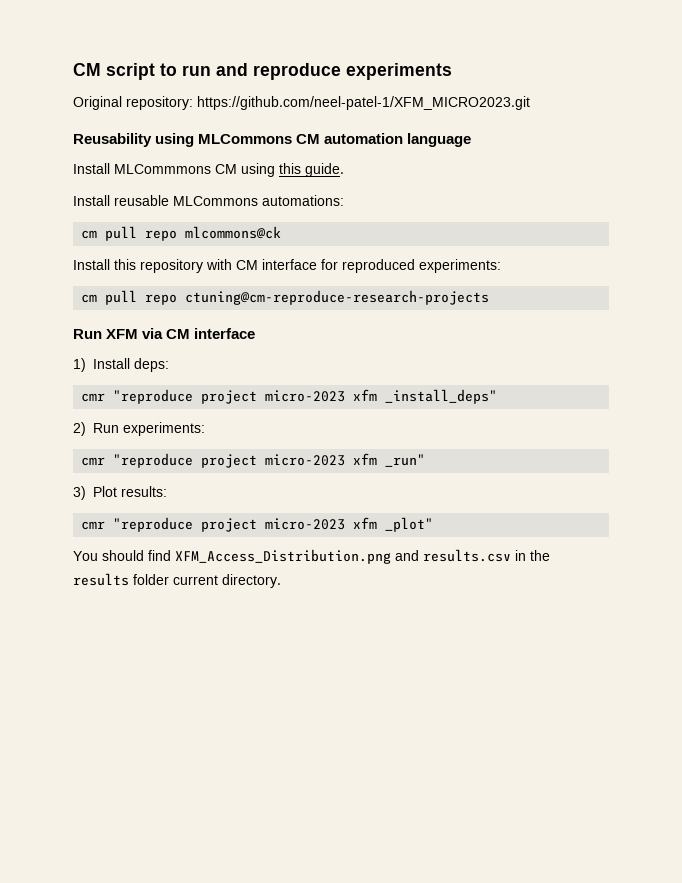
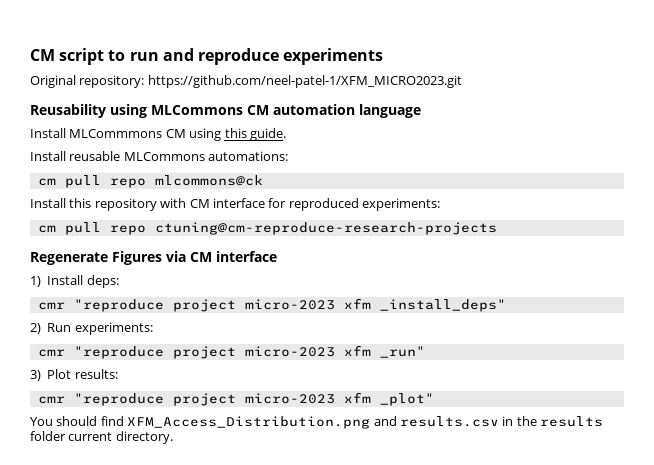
- Run XFM via CM interface
+ Regenerate Figures via CM interface

